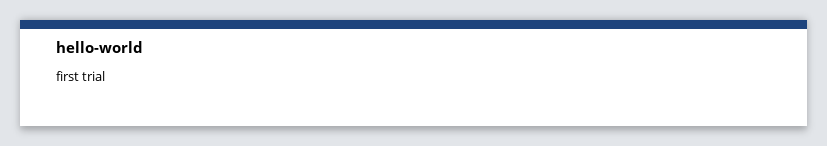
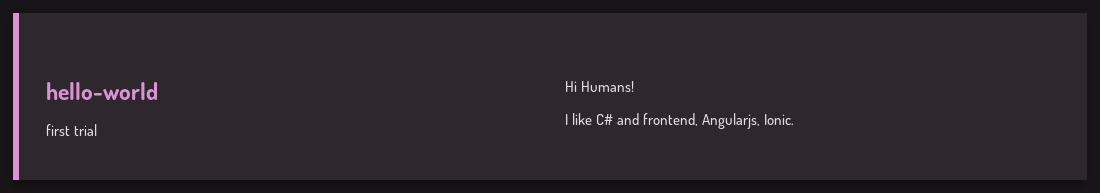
+ Hi Humans!
+ I like C# and frontend, Angularjs, Ionic.

